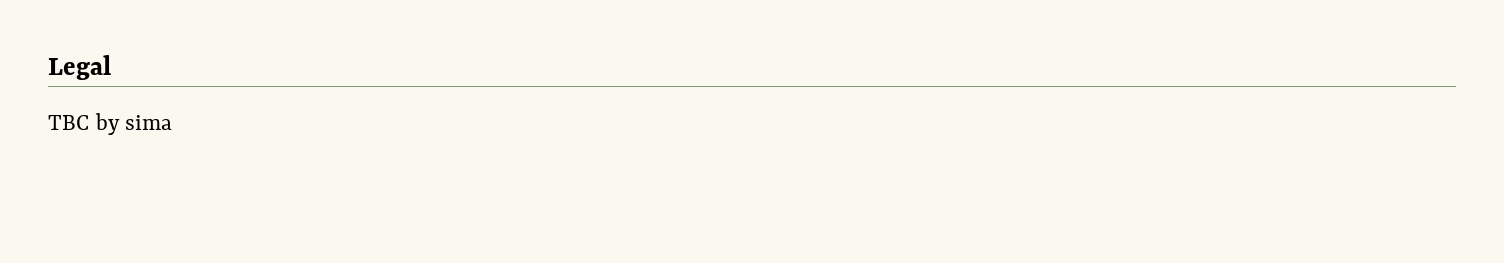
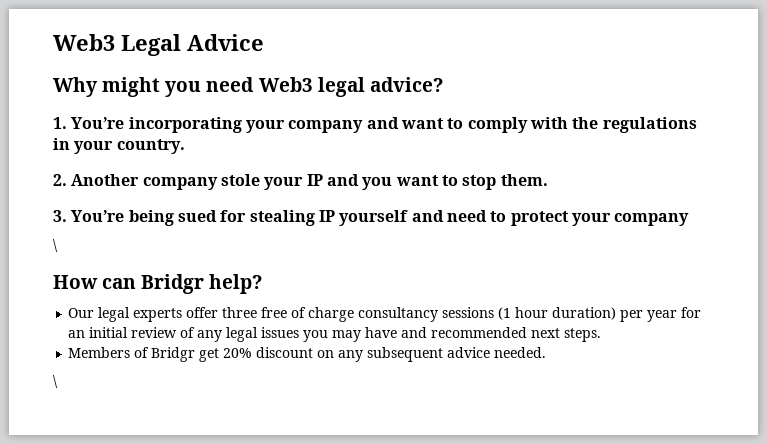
- Legal
- TBC by sima
+ Web3 Legal Advice
+ Why might you need Web3 legal advice?
+ 1. You’re incorporating your company and want to comply with the regulations in your country.
+ 2. Another company stole your IP and you want to stop them.
+ 3. You’re being sued for stealing IP yourself and need to protect your company
+ \
+ How can Bridgr help?
+ Our legal experts offer three free of charge consultancy sessions (1 hour duration) per year for an initial review of any legal issues you may have and recommended next steps.
+ Members of Bridgr get 20% discount on any subsequent advice needed.
+ \

